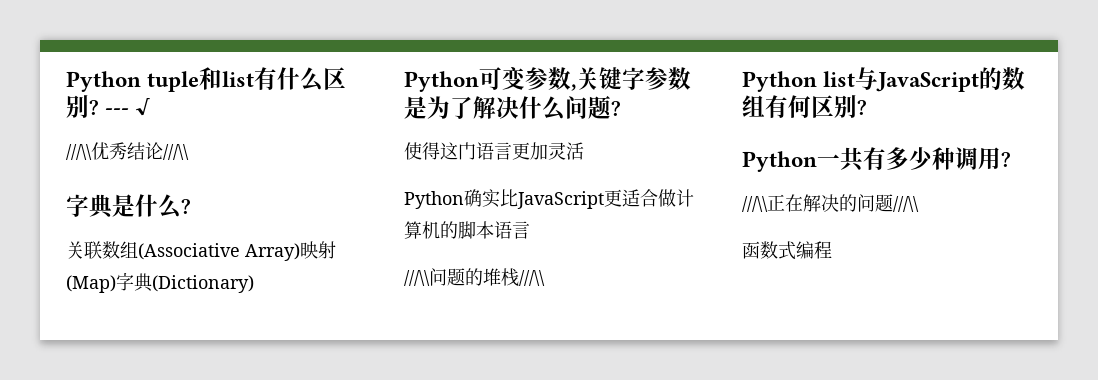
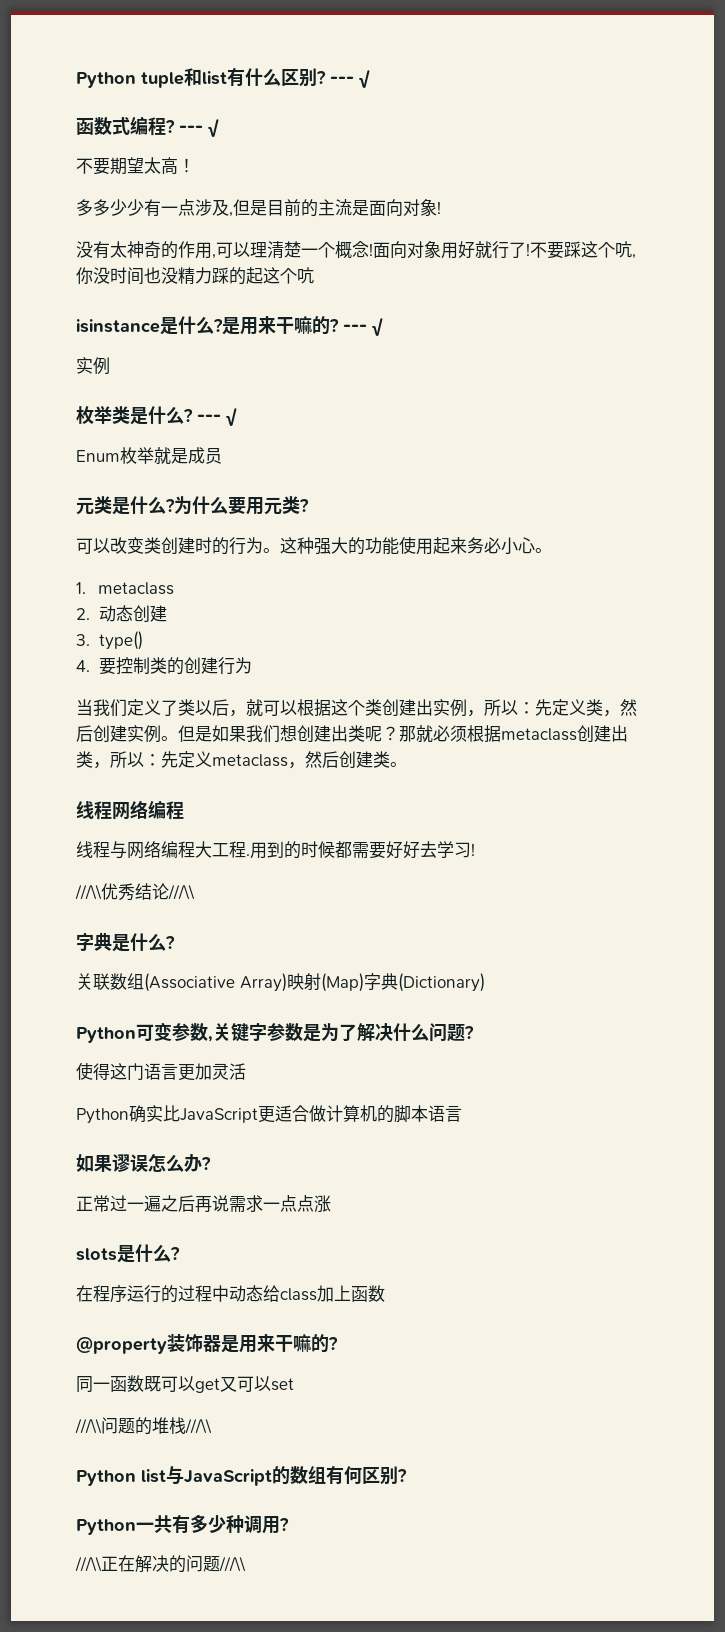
+ 函数式编程? --- √
+ 不要期望太高！
+ 多多少少有一点涉及,但是目前的主流是面向对象!
+ 没有太神奇的作用,可以理清楚一个概念!面向对象用好就行了!不要踩这个吭,你没时间也没精力踩的起这个吭
+ isinstance是什么?是用来干嘛的? --- √
+ 实例
+ 枚举类是什么? --- √
+ Enum枚举就是成员
+ 元类是什么?为什么要用元类?
+ 可以改变类创建时的行为。这种强大的功能使用起来务必小心。
+ 1. metaclass
+ 2.动态创建
+ 3. type()
+ 4.要控制类的创建行为
+ 当我们定义了类以后，就可以根据这个类创建出实例，所以：先定义类，然后创建实例。但是如果我们想创建出类呢？那就必须根据metaclass创建出类，所以：先定义metaclass，然后创建类。
+ 线程网络编程
+ 线程与网络编程大工程.用到的时候都需要好好去学习!
+ 如果谬误怎么办?
+ 正常过一遍之后再说需求一点点涨
+ slots是什么?
+ 在程序运行的过程中动态给class加上函数
+ @property装饰器是用来干嘛的?
+ 同一函数既可以get又可以set
- 函数式编程

